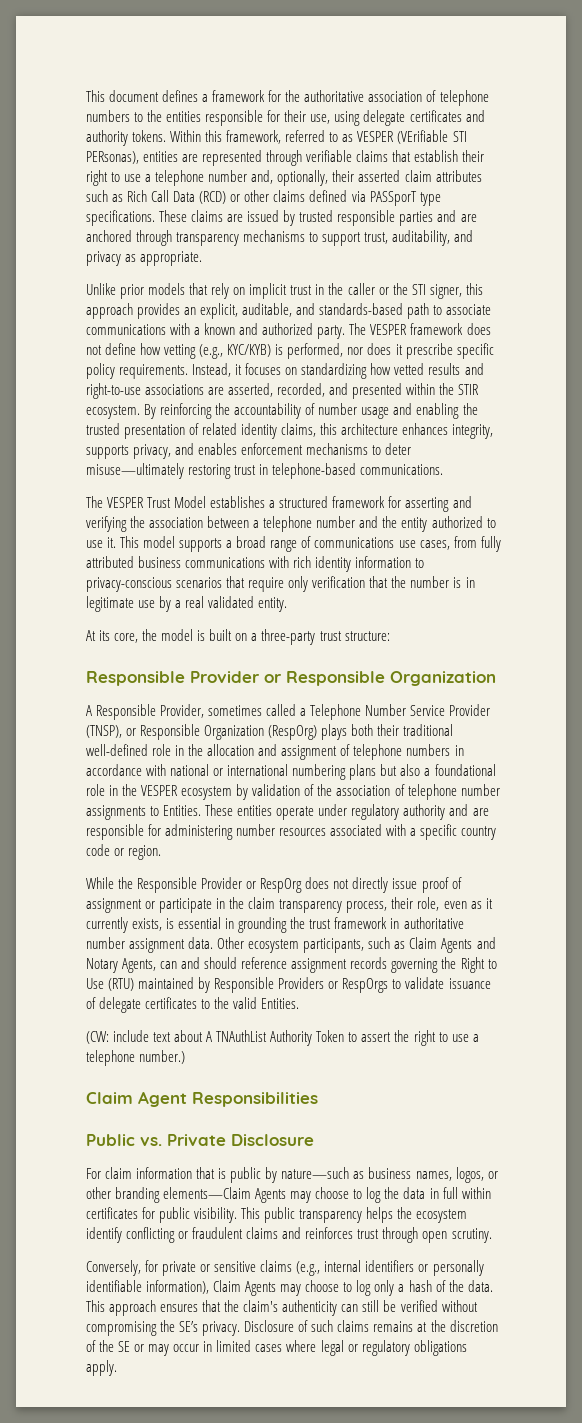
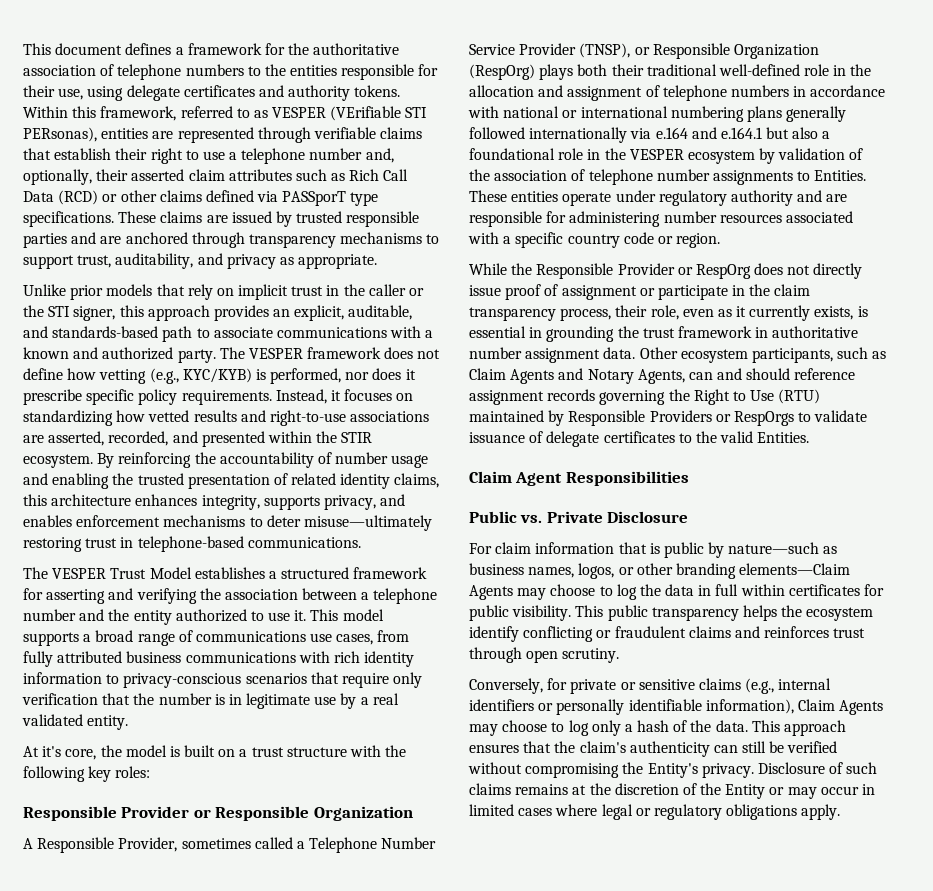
- At its core, the model is built on a three-party trust structure:
+ At it's core, the model is built on a trust structure with the following key roles:
- A Responsible Provider, sometimes called a Telephone Number Service Provider (TNSP), or Responsible Organization (RespOrg) plays both their traditional well-defined role in the allocation and assignment of telephone numbers in accordance with national or international numbering plans but also a foundational role in the VESPER ecosystem by validation of the association of telephone number assignments to Entities.
+ A Responsible Provider, sometimes called a Telephone Number Service Provider (TNSP), or Responsible Organization (RespOrg) plays both their traditional well-defined role in the allocation and assignment of telephone numbers in accordance with national or international numbering plans generally followed internationally via e.164 and e.164.1 but also a foundational role in the VESPER ecosystem by validation of the association of telephone number assignments to Entities.
- (CW: include text about A TNAuthList Authority Token to assert the right to use a telephone number.)
- This approach ensures that the claim's authenticity can still be verified without compromising the SE’s privacy.
+ This approach ensures that the claim's authenticity can still be verified without compromising the Entity's privacy.
- Disclosure of such claims remains at the discretion of the SE or may occur in limited cases where legal or regulatory obligations apply.
+ Disclosure of such claims remains at the discretion of the Entity or may occur in limited cases where legal or regulatory obligations apply.

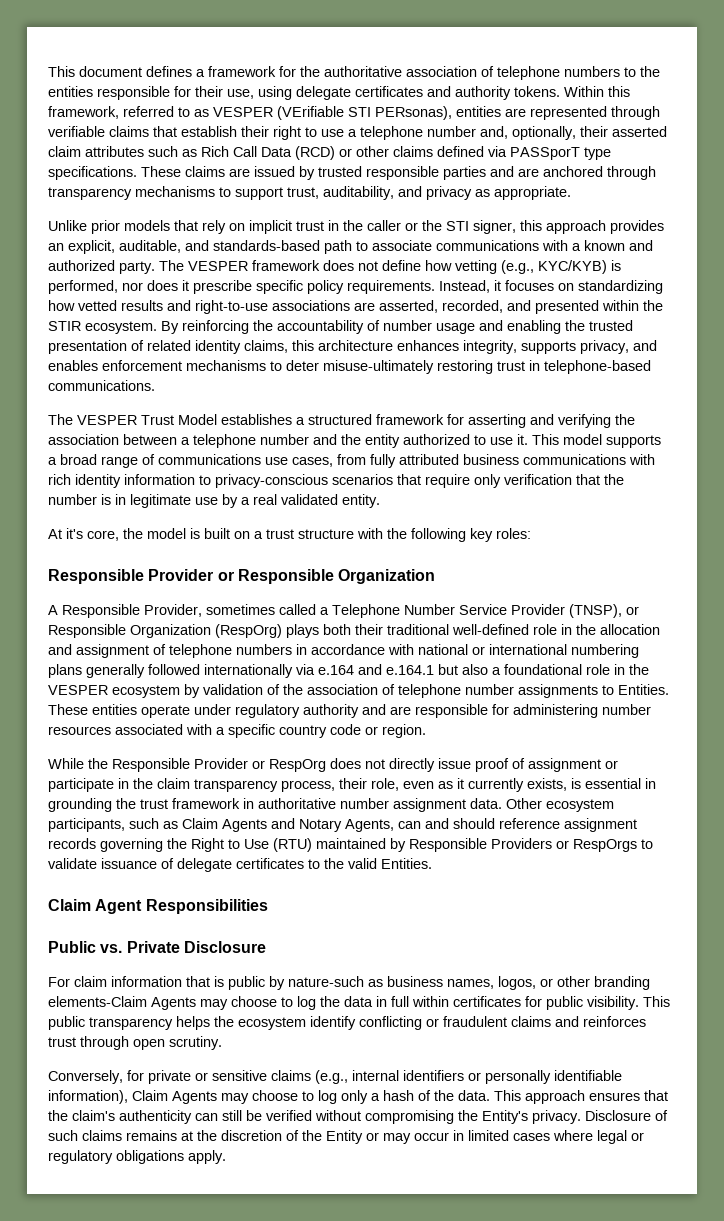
- By reinforcing the accountability of number usage and enabling the trusted presentation of related identity claims, this architecture enhances integrity, supports privacy, and enables enforcement mechanisms to deter misuse—ultimately restoring trust in telephone-based communications.
+ By reinforcing the accountability of number usage and enabling the trusted presentation of related identity claims, this architecture enhances integrity, supports privacy, and enables enforcement mechanisms to deter misuse-ultimately restoring trust in telephone-based communications.
- For claim information that is public by nature—such as business names, logos, or other branding elements—Claim Agents may choose to log the data in full within certificates for public visibility.
+ For claim information that is public by nature-such as business names, logos, or other branding elements-Claim Agents may choose to log the data in full within certificates for public visibility.

